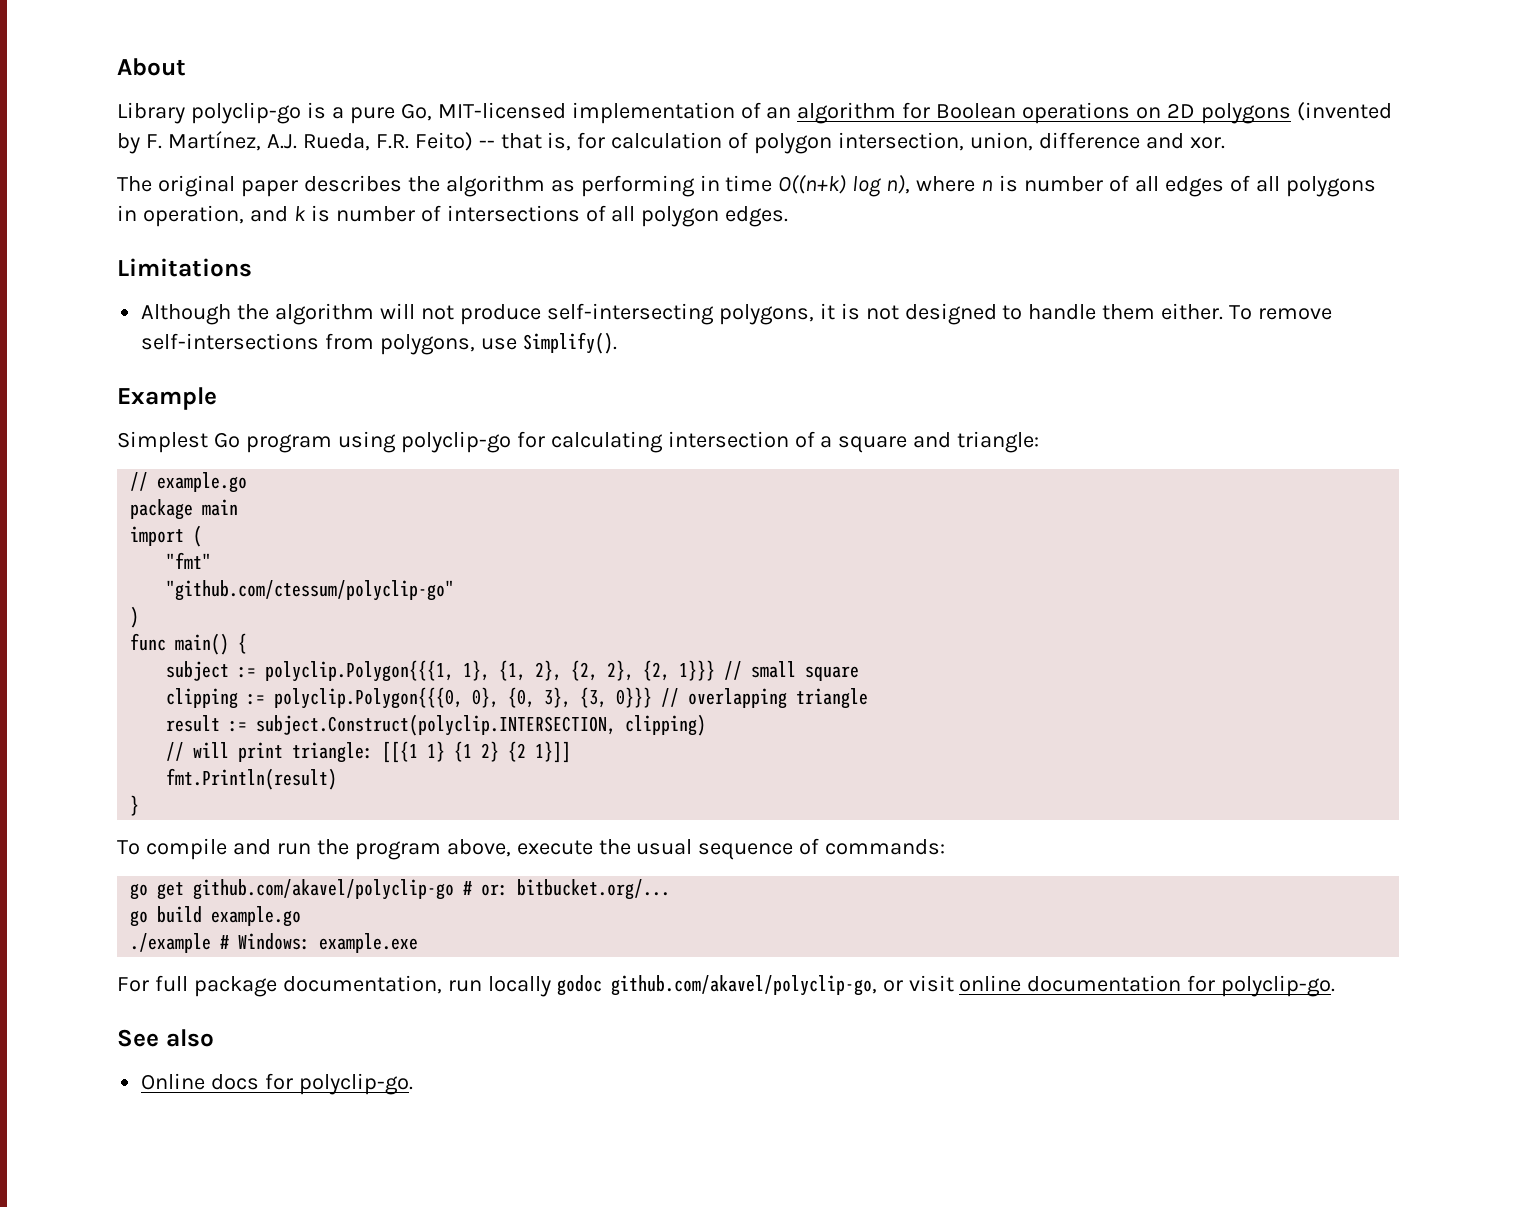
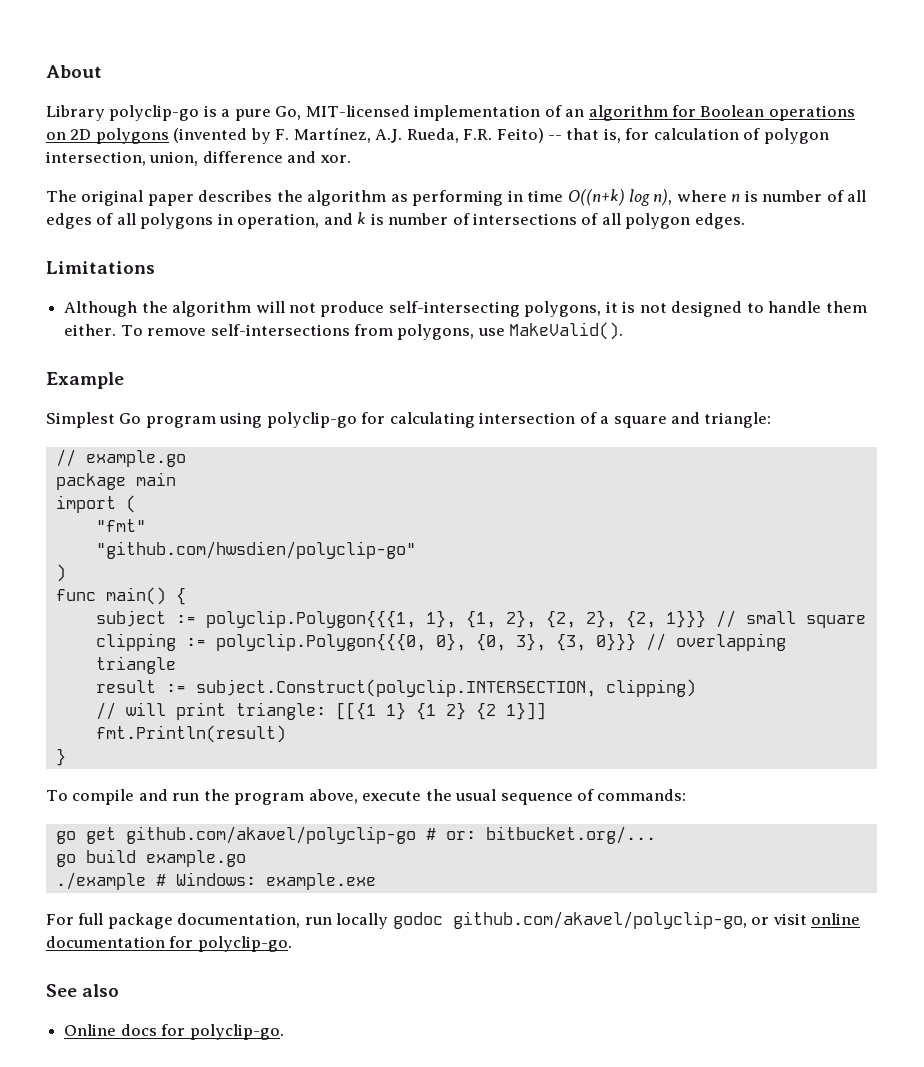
- To remove self-intersections from polygons, use Simplify().
+ To remove self-intersections from polygons, use MakeValid().
- "github.com/ctessum/polyclip-go"
+ "github.com/hwsdien/polyclip-go"

